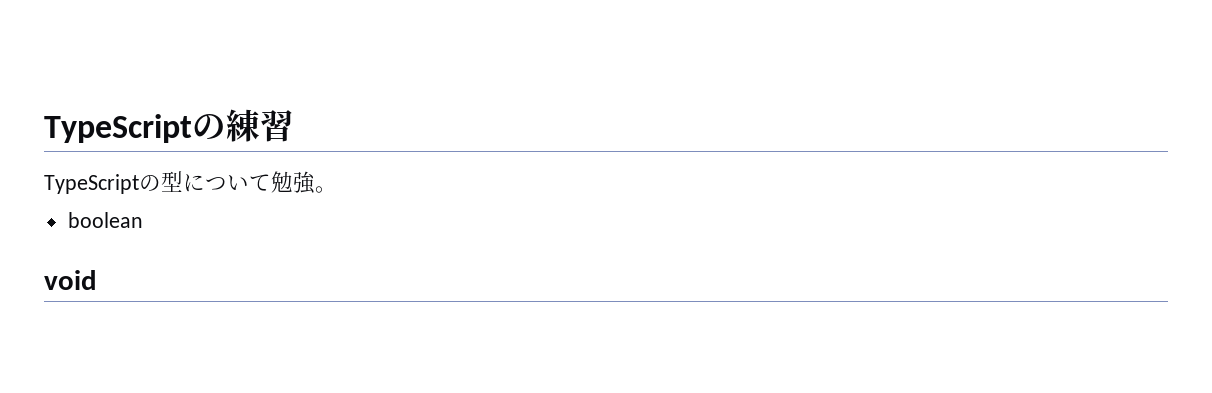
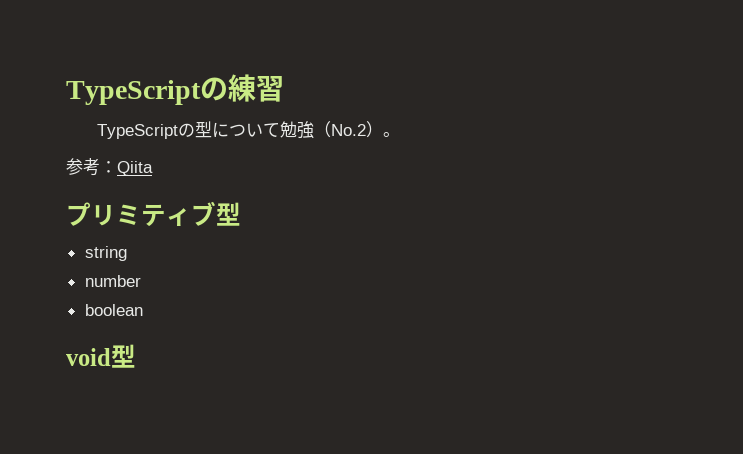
- TypeScriptの型について勉強。
+ TypeScriptの型について勉強（No.2）。
+ 参考：Qiita
+ プリミティブ型
+ string
+ number
- void
+ void型

